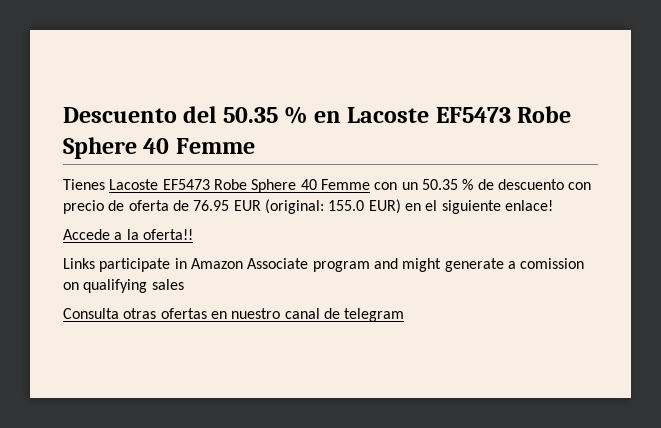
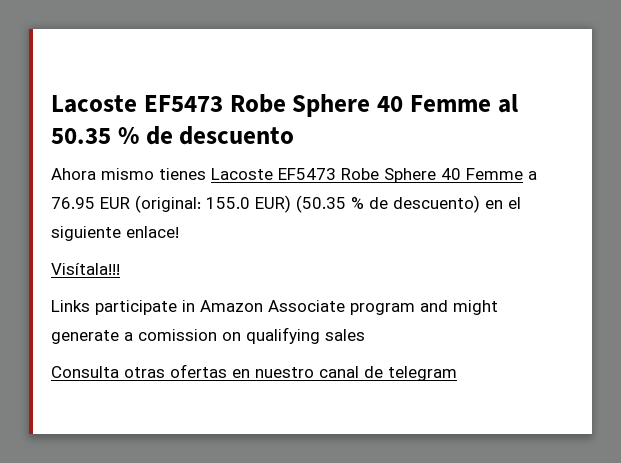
- Descuento del 50.35 % en Lacoste EF5473 Robe Sphere 40 Femme
- Tienes Lacoste EF5473 Robe Sphere 40 Femme con un 50.35 % de descuento con precio de oferta de 76.95 EUR (original: 155.0 EUR) en el siguiente enlace!
+ Lacoste EF5473 Robe Sphere 40 Femme al 50.35 % de descuento
+ Ahora mismo tienes Lacoste EF5473 Robe Sphere 40 Femme a 76.95 EUR (original: 155.0 EUR) (50.35 % de descuento) en el siguiente enlace!
- Accede a la oferta!!
+ Visítala!!!

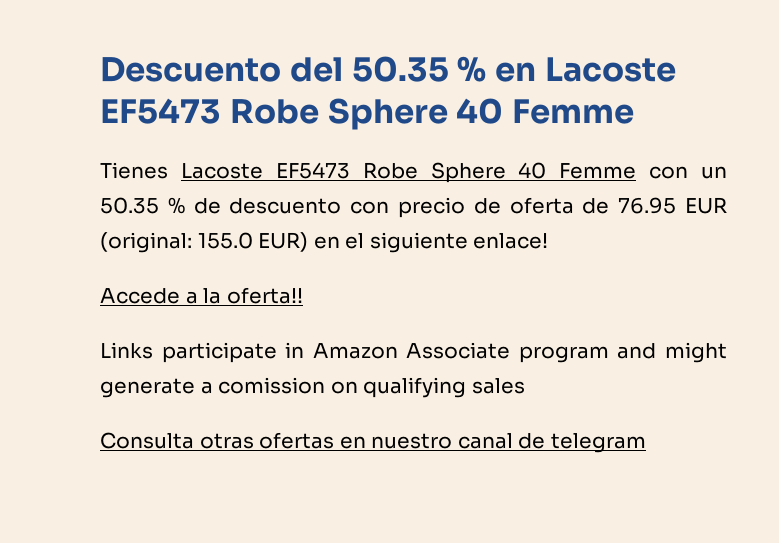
- Lacoste EF5473 Robe Sphere 40 Femme al 50.35 % de descuento
- Ahora mismo tienes Lacoste EF5473 Robe Sphere 40 Femme a 76.95 EUR (original: 155.0 EUR) (50.35 % de descuento) en el siguiente enlace!
+ Descuento del 50.35 % en Lacoste EF5473 Robe Sphere 40 Femme
+ Tienes Lacoste EF5473 Robe Sphere 40 Femme con un 50.35 % de descuento con precio de oferta de 76.95 EUR (original: 155.0 EUR) en el siguiente enlace!
- Visítala!!!
+ Accede a la oferta!!

